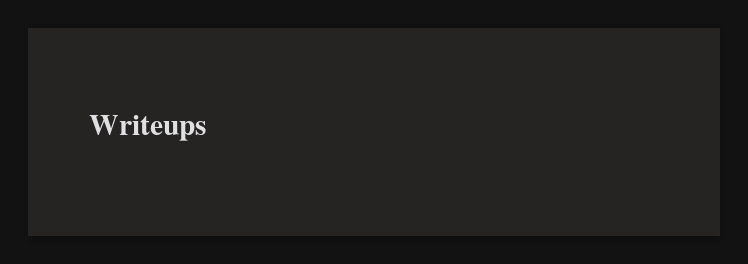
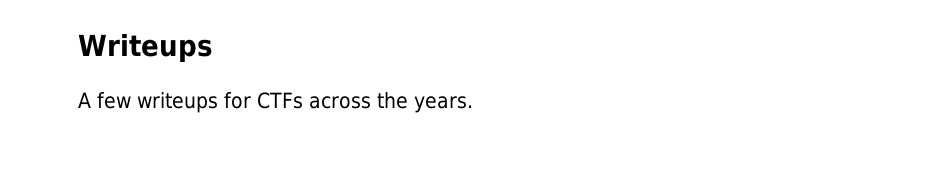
+ A few writeups for CTFs across the years.

